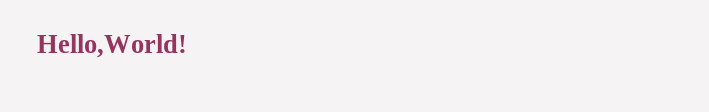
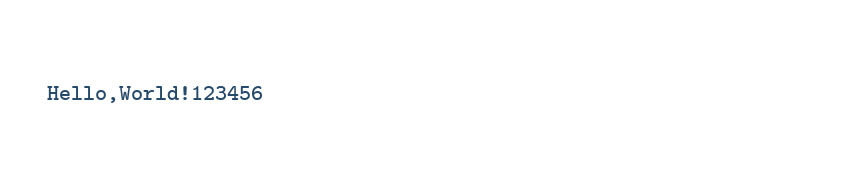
- Hello,World!
+ Hello,World!123456

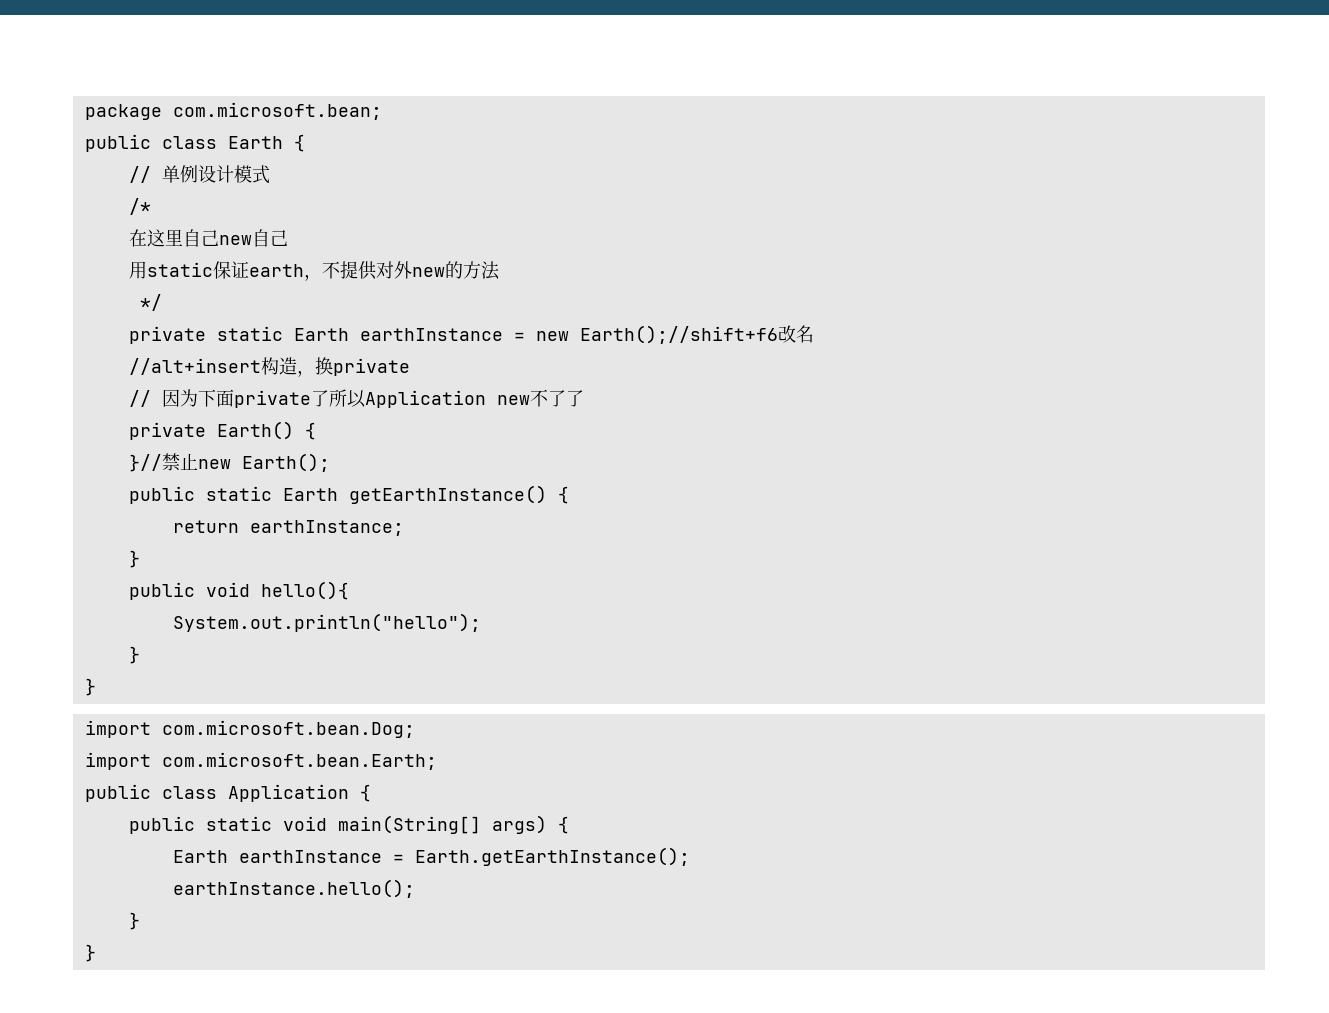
- Hello,World!123456
+ package com.microsoft.bean;
+ public class Earth {
+ // 单例设计模式
+ /*
+ 在这里自己new自己
+ 用static保证earth，不提供对外new的方法
+ */
+ private static Earth earthInstance = new Earth();//shift+f6改名
+ //alt+insert构造，换private
+ // 因为下面private了所以Application new不了了
+ private Earth() {
+ }//禁止new Earth();
+ public static Earth getEarthInstance() {
+ return earthInstance;
+ }
+ public void hello(){
+ System.out.println("hello");
+ }
+ }
+ import com.microsoft.bean.Dog;
+ import com.microsoft.bean.Earth;
+ public class Application {
+ public static void main(String[] args) {
+ Earth earthInstance = Earth.getEarthInstance();
+ earthInstance.hello();
+ }
+ }

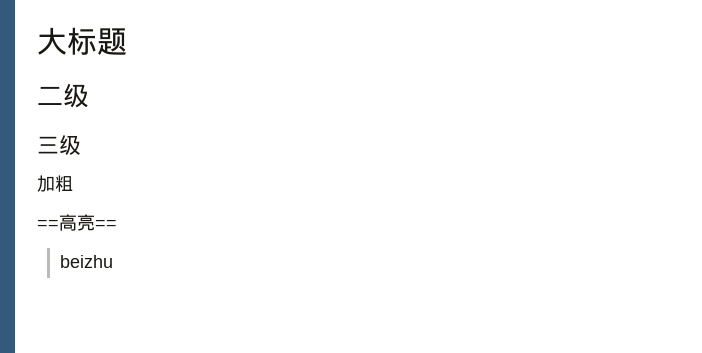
- package com.microsoft.bean;
- public class Earth {
- // 单例设计模式
- /*
- 在这里自己new自己
- 用static保证earth，不提供对外new的方法
- */
- private static Earth earthInstance = new Earth();//shift+f6改名
- //alt+insert构造，换private
- // 因为下面private了所以Application new不了了
- private Earth() {
- }//禁止new Earth();
- public static Earth getEarthInstance() {
- return earthInstance;
- }
- public void hello(){
- System.out.println("hello");
- }
- }
- import com.microsoft.bean.Dog;
- import com.microsoft.bean.Earth;
- public class Application {
- public static void main(String[] args) {
- Earth earthInstance = Earth.getEarthInstance();
- earthInstance.hello();
- }
- }
+ 大标题
+ 二级
+ 三级
+ 加粗
+ ==高亮==
+ beizhu

